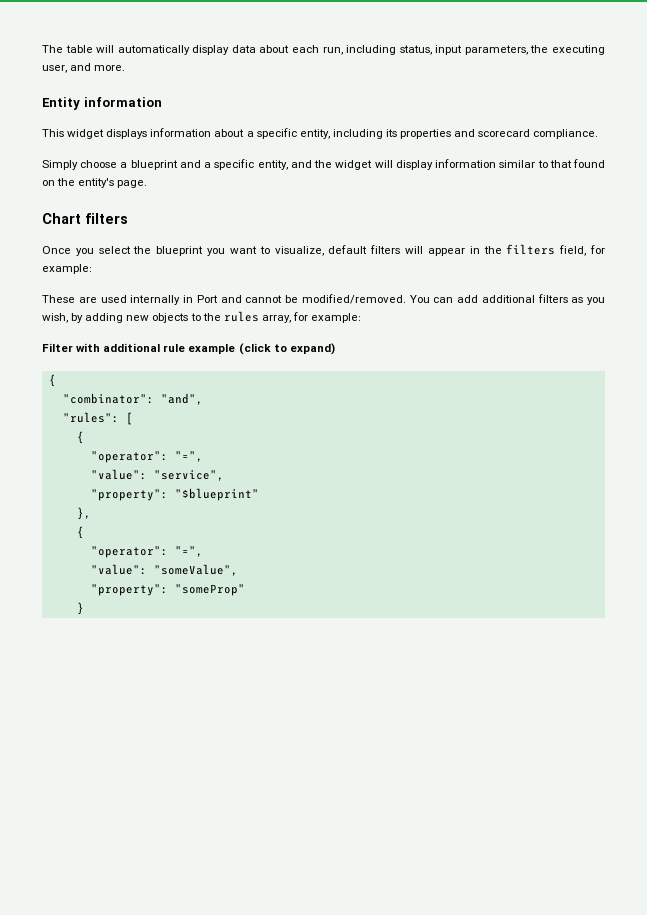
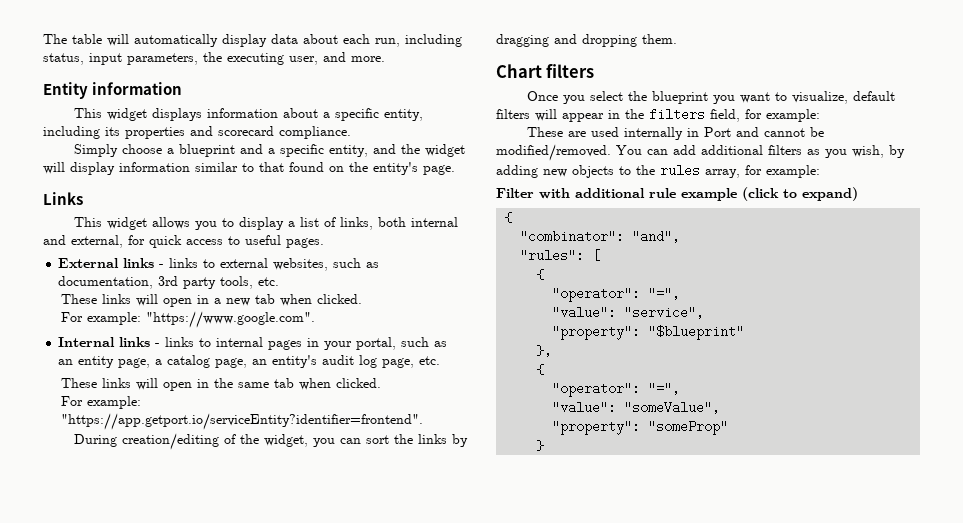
+ Links
+ This widget allows you to display a list of links, both internal and external, for quick access to useful pages.
+ External links - links to external websites, such as documentation, 3rd party tools, etc.
+ These links will open in a new tab when clicked.
+ For example: "https://www.google.com".
+ Internal links - links to internal pages in your portal, such as an entity page, a catalog page, an entity's audit log page, etc.
+ These links will open in the same tab when clicked.
+ For example: "https://app.getport.io/serviceEntity?identifier=frontend".
+ During creation/editing of the widget, you can sort the links by dragging and dropping them.

